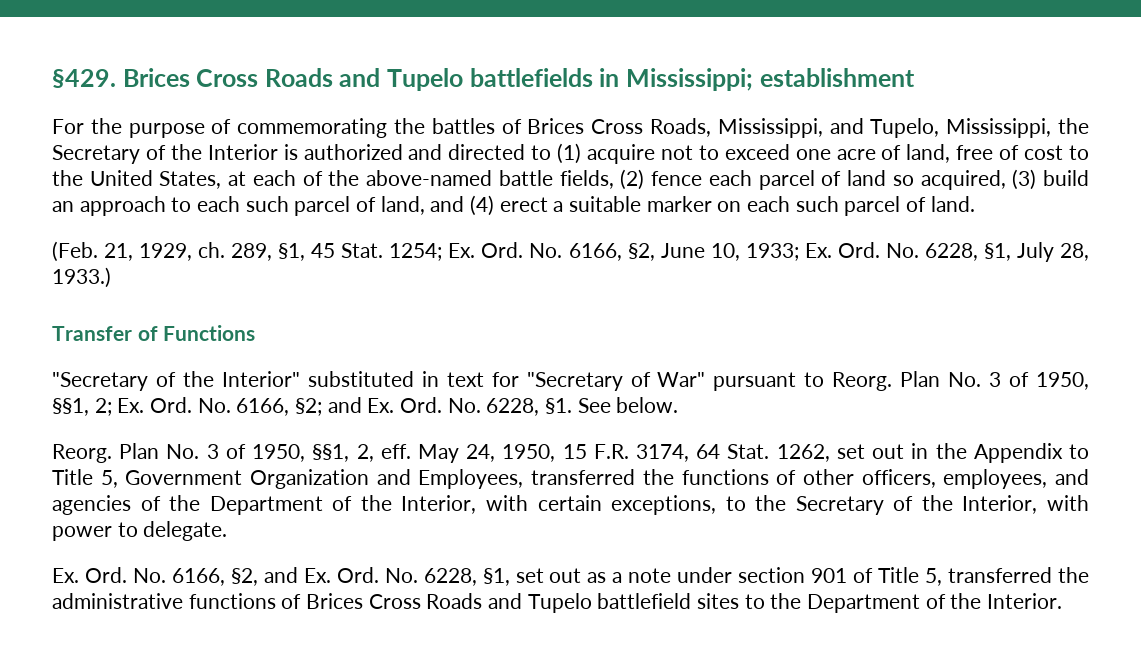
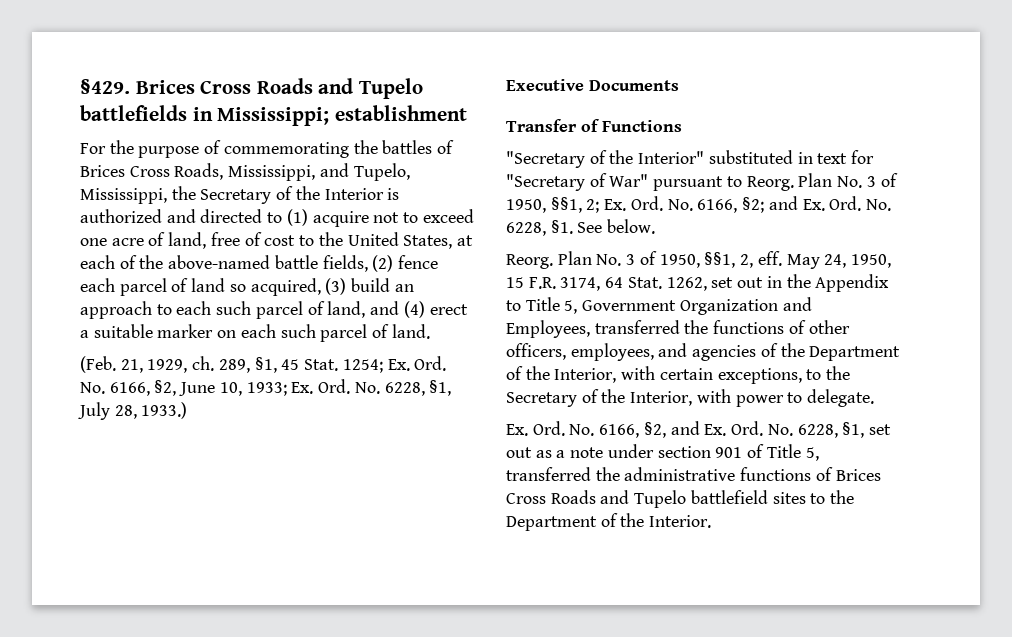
+ Executive Documents

